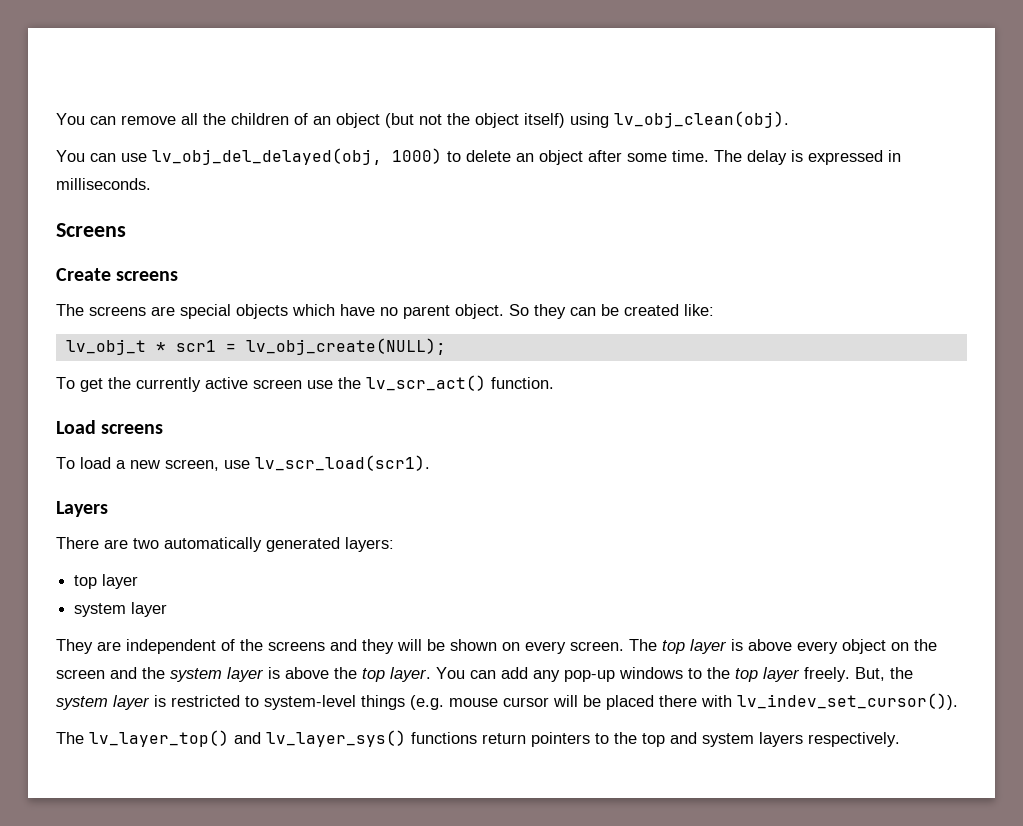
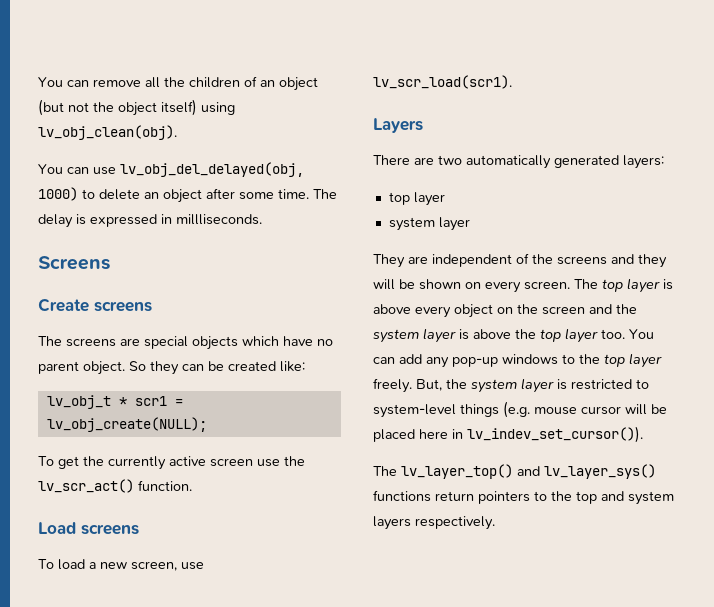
- The delay is expressed in milliseconds.
+ The delay is expressed in millliseconds.
- The top layer is above every object on the screen and the system layer is above the top layer.
+ The top layer is above every object on the screen and the system layer is above the top layer too.
- But, the system layer is restricted to system-level things (e.g. mouse cursor will be placed there with lv_indev_set_cursor()).
+ But, the system layer is restricted to system-level things (e.g. mouse cursor will be placed here in lv_indev_set_cursor()).

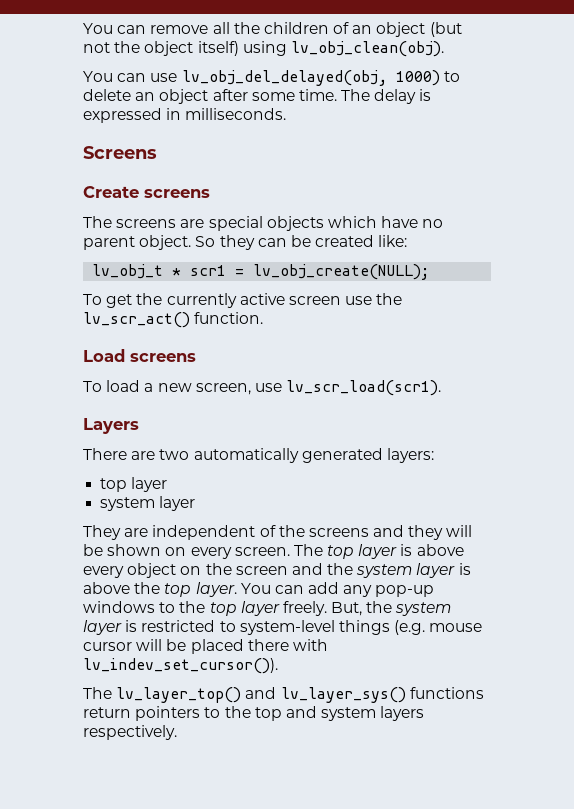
- The delay is expressed in millliseconds.
+ The delay is expressed in milliseconds.
- The top layer is above every object on the screen and the system layer is above the top layer too.
+ The top layer is above every object on the screen and the system layer is above the top layer.
- But, the system layer is restricted to system-level things (e.g. mouse cursor will be placed here in lv_indev_set_cursor()).
+ But, the system layer is restricted to system-level things (e.g. mouse cursor will be placed there with lv_indev_set_cursor()).

